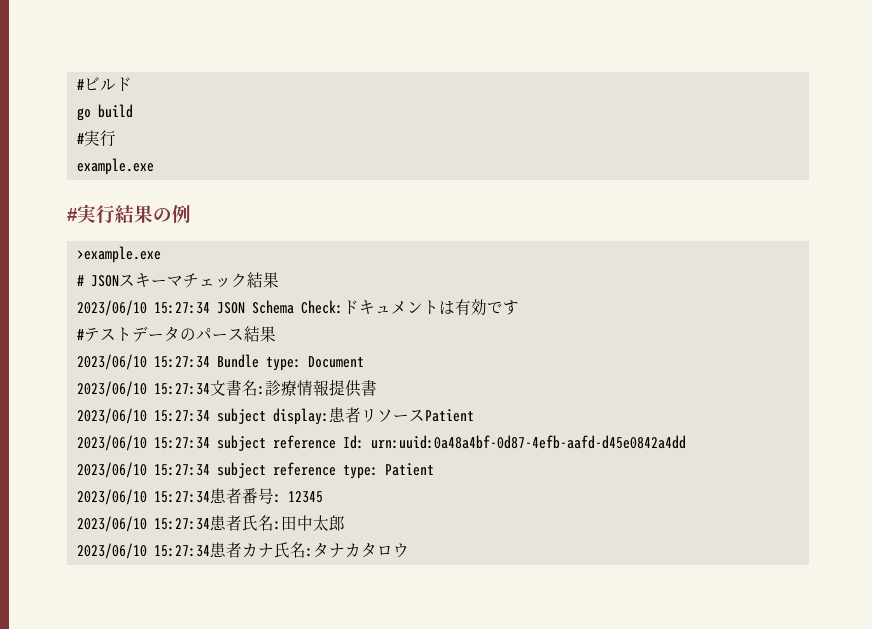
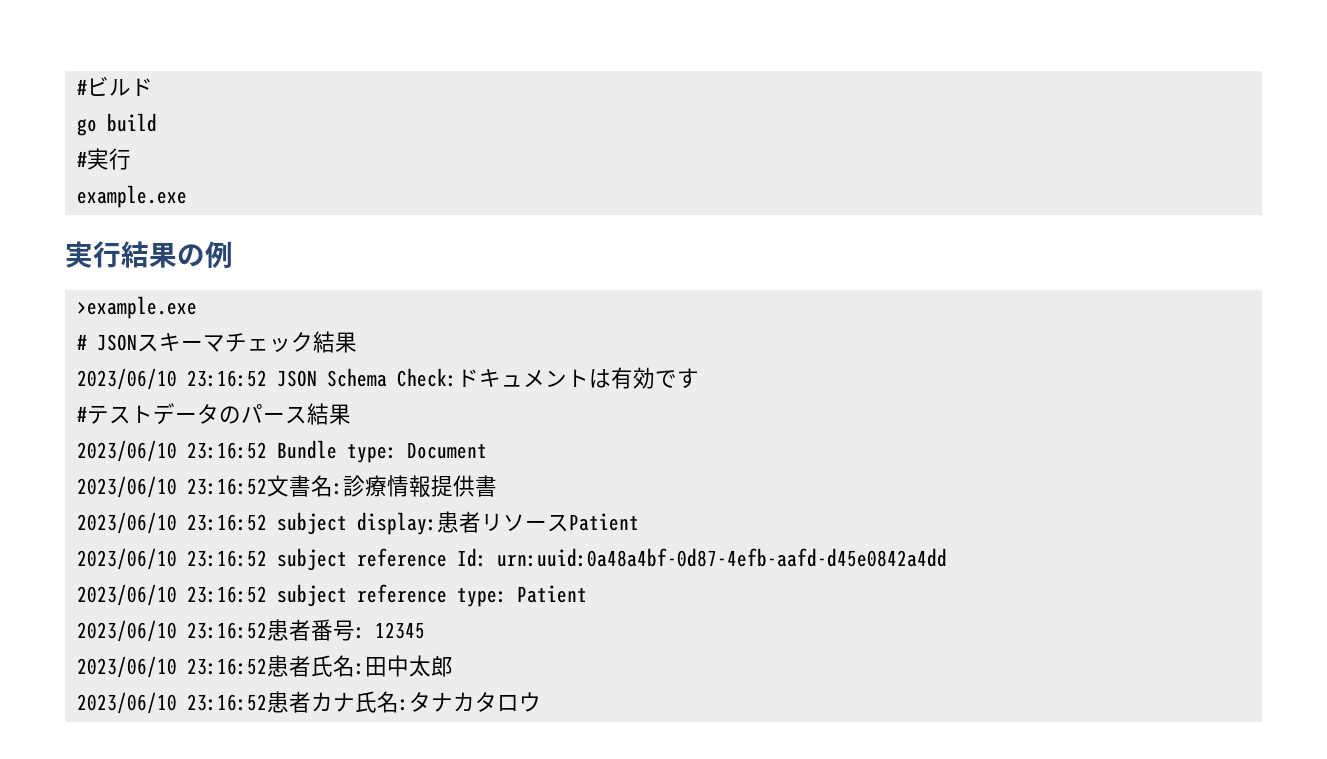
- #実行結果の例
+ 実行結果の例
- 2023/06/10 15:27:34 JSON Schema Check:ドキュメントは有効です
+ 2023/06/10 23:16:52 JSON Schema Check:ドキュメントは有効です
- 2023/06/10 15:27:34 Bundle type: Document
+ 2023/06/10 23:16:52 Bundle type: Document
- 2023/06/10 15:27:34文書名:診療情報提供書
+ 2023/06/10 23:16:52文書名:診療情報提供書
- 2023/06/10 15:27:34 subject display:患者リソースPatient
+ 2023/06/10 23:16:52 subject display:患者リソースPatient
- 2023/06/10 15:27:34 subject reference Id: urn:uuid:0a48a4bf-0d87-4efb-aafd-d45e0842a4dd
+ 2023/06/10 23:16:52 subject reference Id: urn:uuid:0a48a4bf-0d87-4efb-aafd-d45e0842a4dd
- 2023/06/10 15:27:34 subject reference type: Patient
+ 2023/06/10 23:16:52 subject reference type: Patient
- 2023/06/10 15:27:34患者番号: 12345
+ 2023/06/10 23:16:52患者番号: 12345
- 2023/06/10 15:27:34患者氏名:田中太郎
+ 2023/06/10 23:16:52患者氏名:田中太郎
- 2023/06/10 15:27:34患者カナ氏名:タナカタロウ
+ 2023/06/10 23:16:52患者カナ氏名:タナカタロウ

